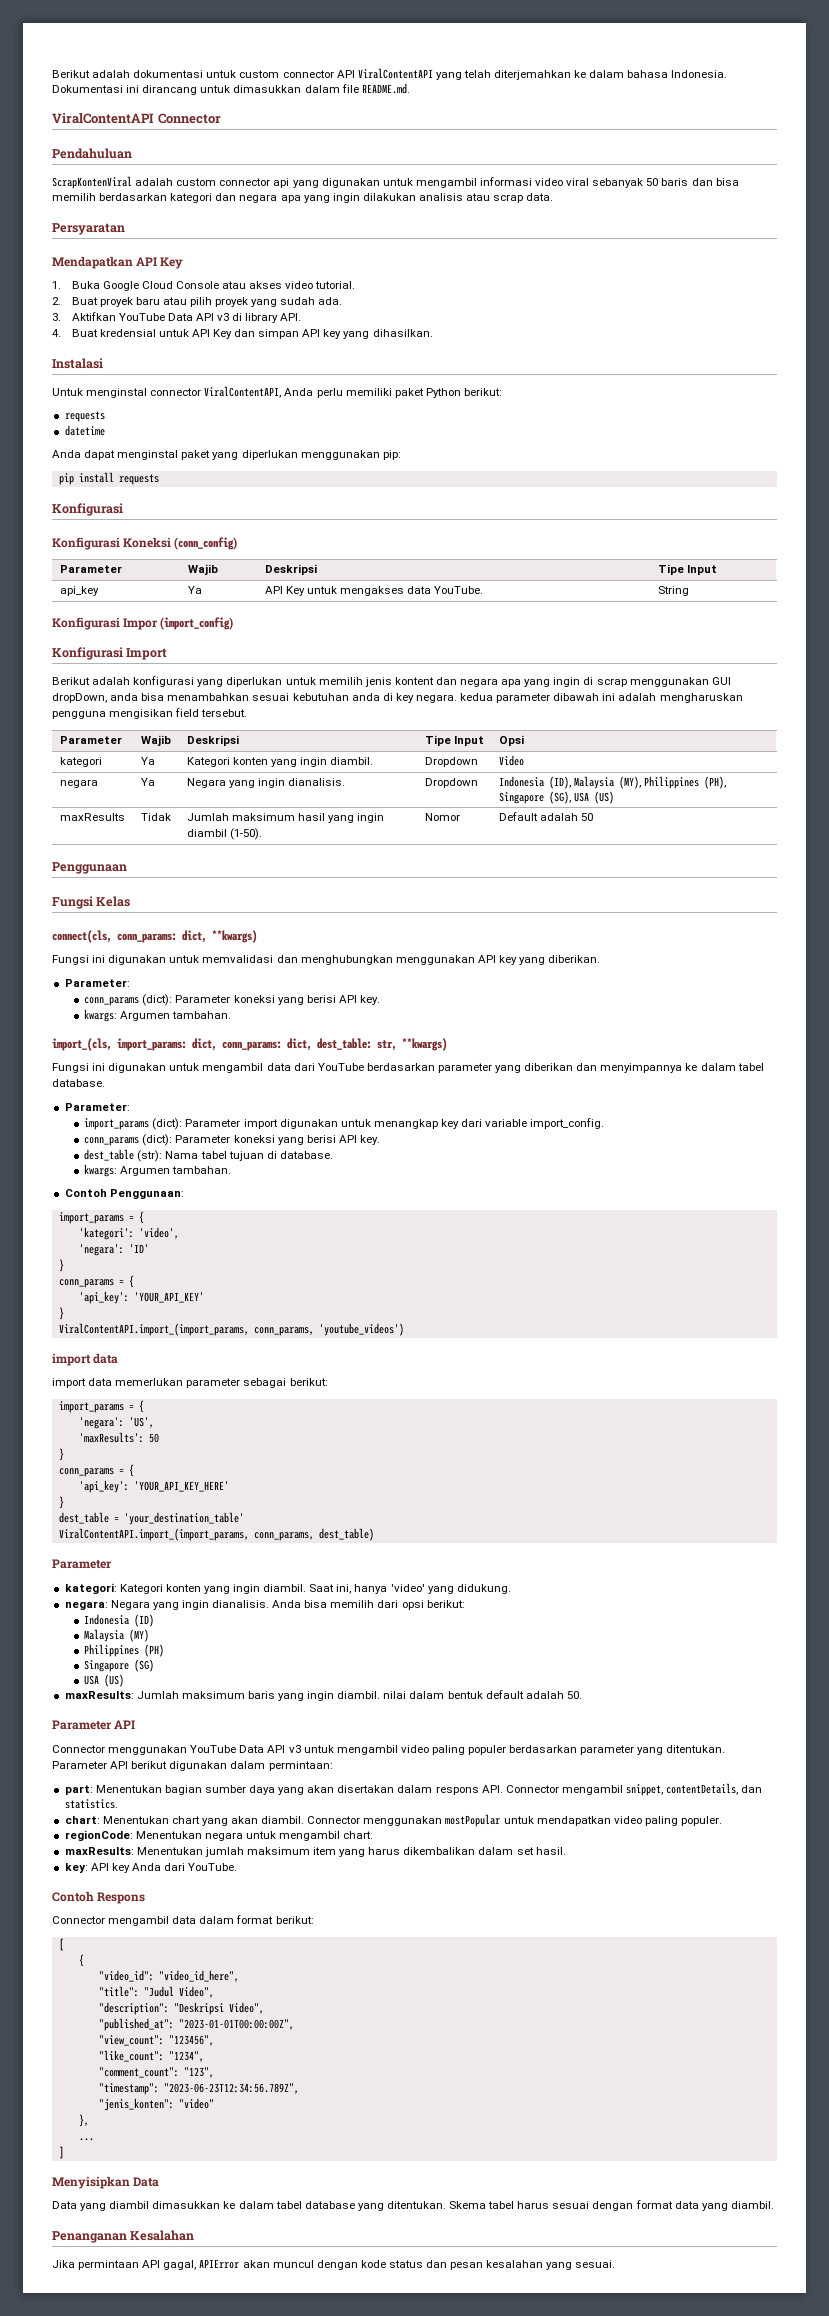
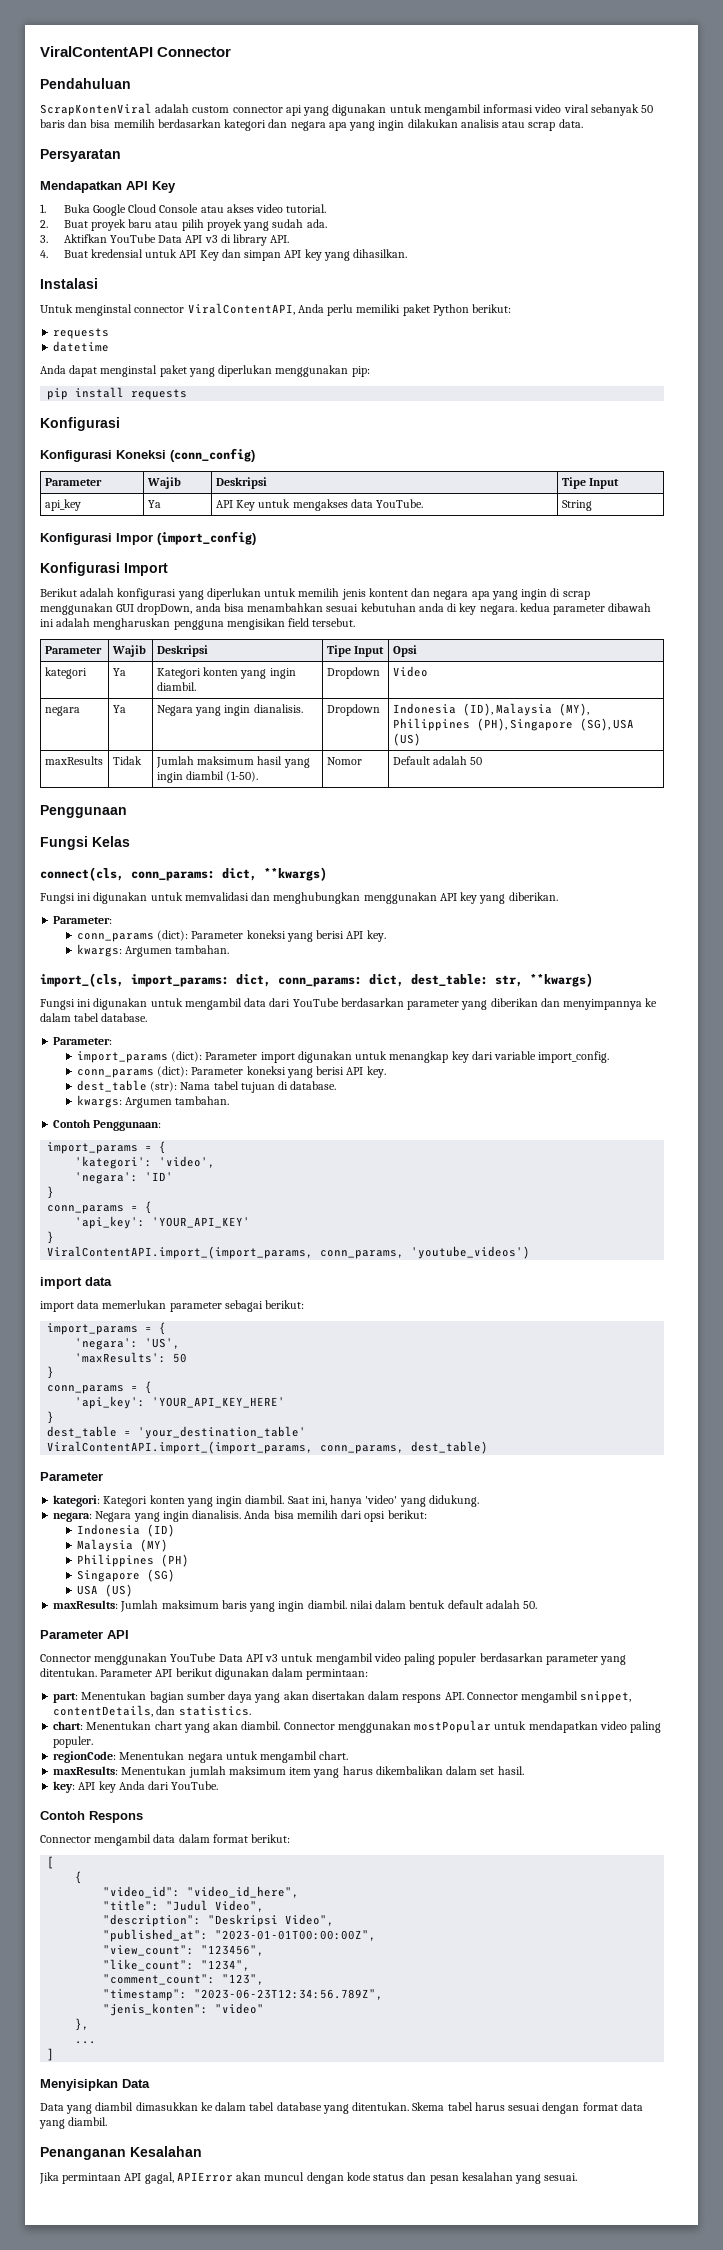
- Berikut adalah dokumentasi untuk custom connector API ViralContentAPI yang telah diterjemahkan ke dalam bahasa Indonesia. Dokumentasi ini dirancang untuk dimasukkan dalam file README.md.

